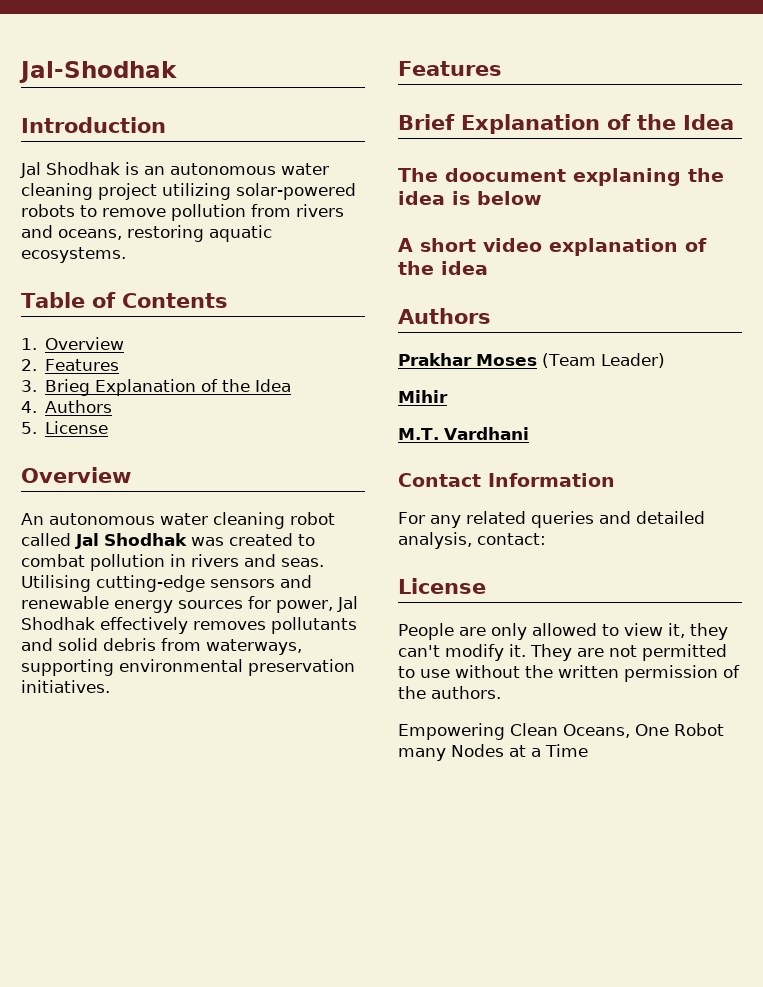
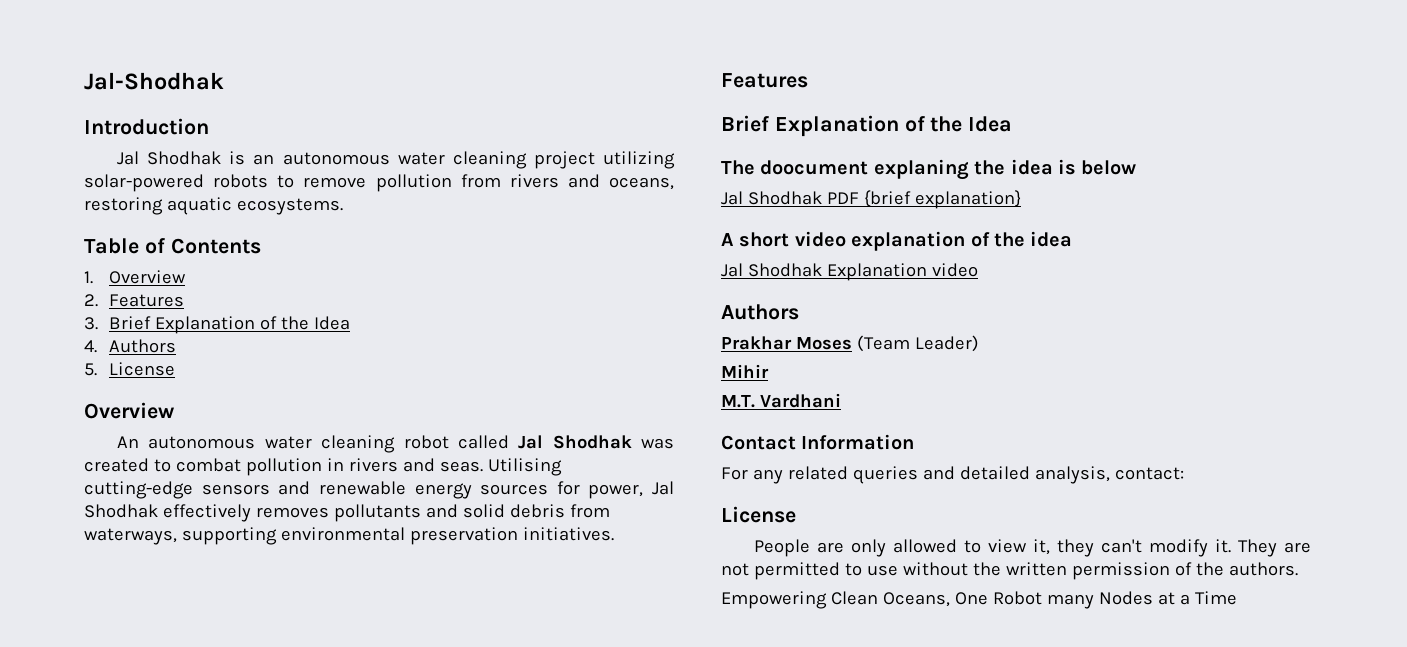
- 3. Brieg Explanation of the Idea
+ 3. Brief Explanation of the Idea
+ Jal Shodhak PDF {brief explanation}
+ Jal Shodhak Explanation video

